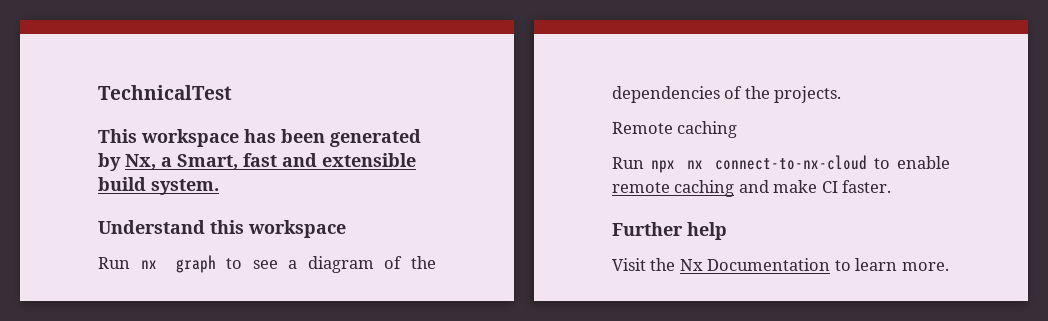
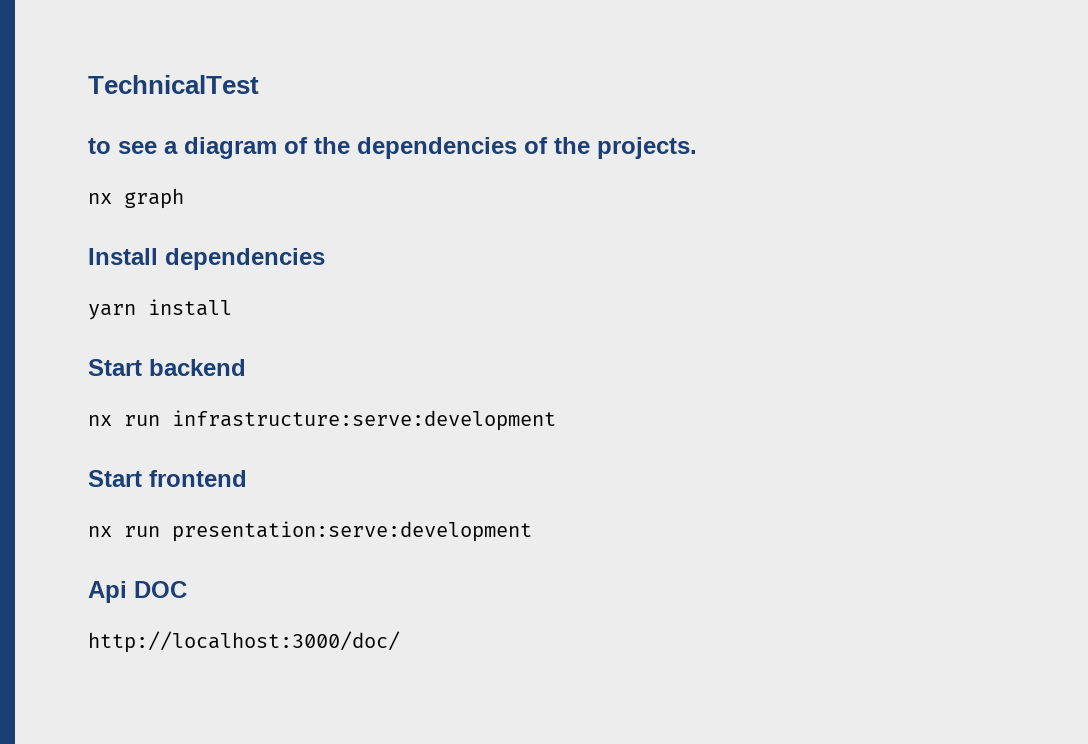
- This workspace has been generated by Nx, a Smart, fast and extensible build system.
- Understand this workspace
- Run nx graph to see a diagram of the dependencies of the projects.
+ to see a diagram of the dependencies of the projects.
- Remote caching
- Run npx nx connect-to-nx-cloud to enable remote caching and make CI faster.
- Further help
- Visit the Nx Documentation to learn more.
+ nx graph
+ Install dependencies
+ yarn install
+ Start backend
+ nx run infrastructure:serve:development
+ Start frontend
+ nx run presentation:serve:development
+ Api DOC
+ http://localhost:3000/doc/

